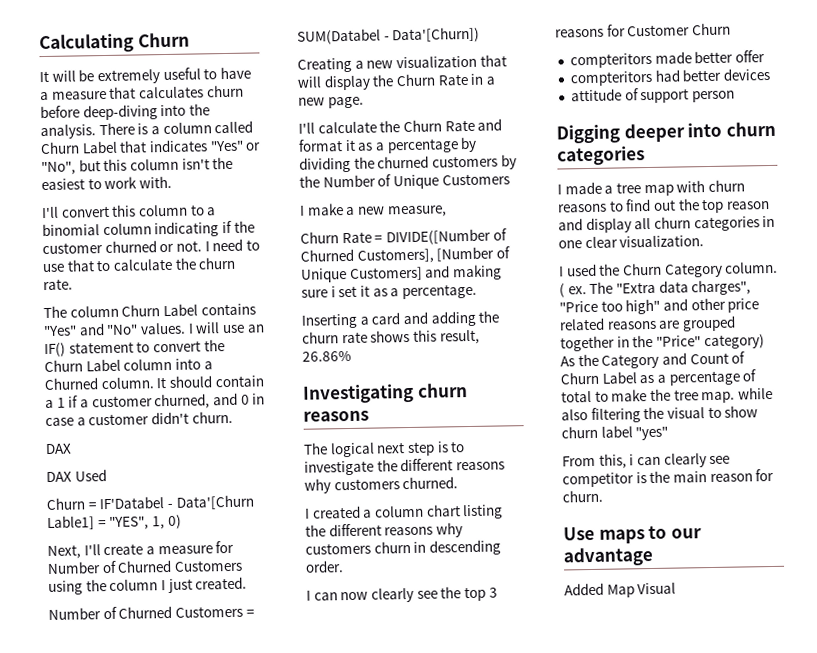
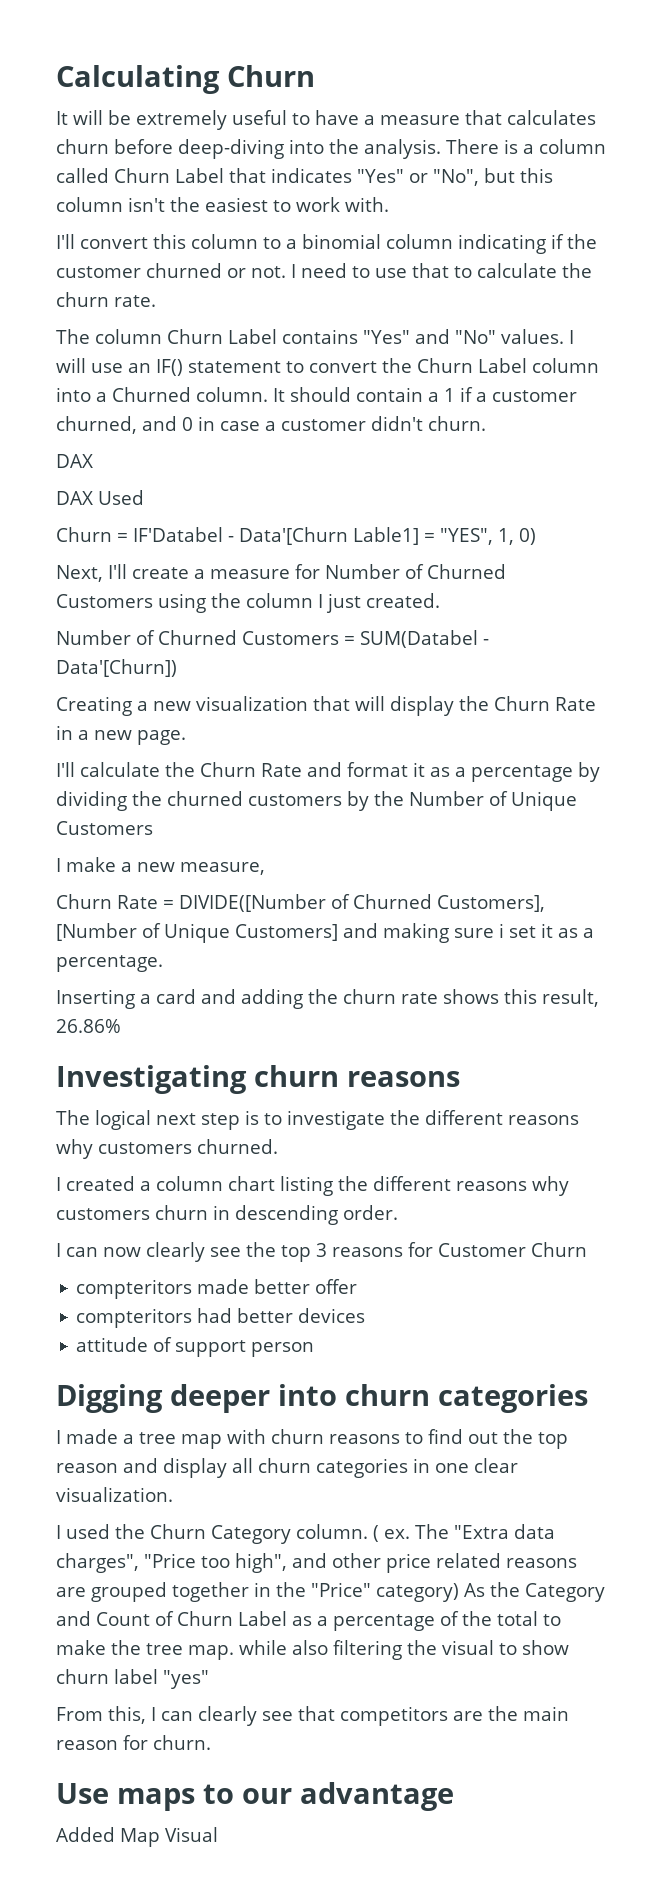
- The "Extra data charges", "Price too high" and other price related reasons are grouped together in the "Price" category) As the Category and Count of Churn Label as a percentage of total to make the tree map. while also filtering the visual to show churn label "yes"
+ The "Extra data charges", "Price too high", and other price related reasons are grouped together in the "Price" category) As the Category and Count of Churn Label as a percentage of the total to make the tree map. while also filtering the visual to show churn label "yes"
- From this, i can clearly see competitor is the main reason for churn.
+ From this, I can clearly see that competitors are the main reason for churn.

